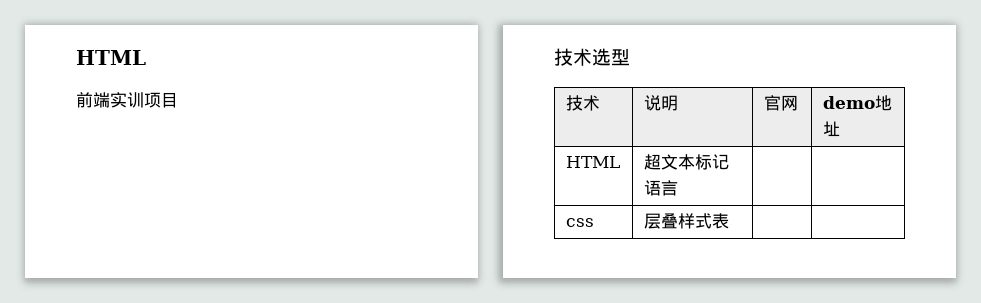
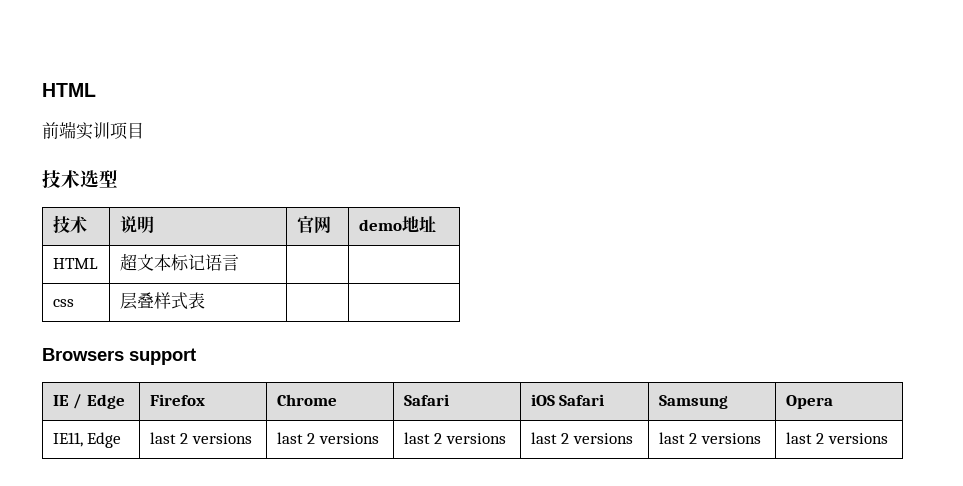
+ Browsers support
+ IE / Edge | Firefox | Chrome | Safari | iOS Safari | Samsung | Opera
+ IE11, Edge | last 2 versions | last 2 versions | last 2 versions | last 2 versions | last 2 versions | last 2 versions

